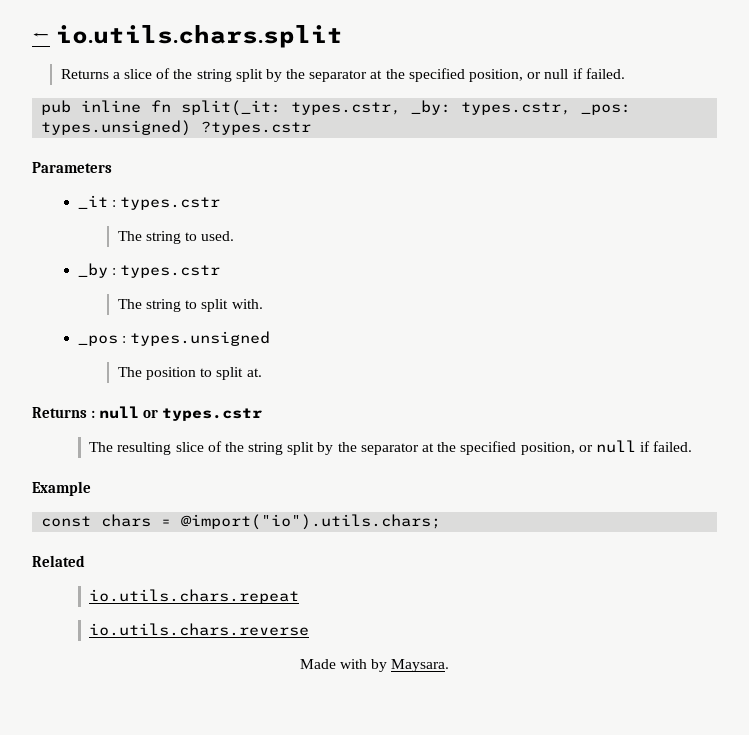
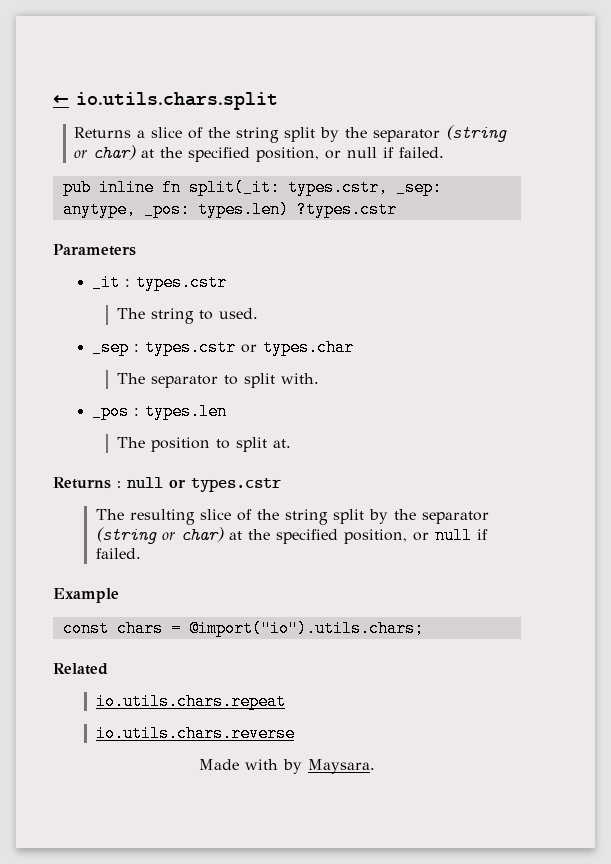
- Returns a slice of the string split by the separator at the specified position, or null if failed.
+ Returns a slice of the string split by the separator (string or char) at the specified position, or null if failed.
- pub inline fn split(_it: types.cstr, _by: types.cstr, _pos: types.unsigned) ?types.cstr
+ pub inline fn split(_it: types.cstr, _sep: anytype, _pos: types.len) ?types.cstr
- _by : types.cstr
- The string to split with.
+ _sep : types.cstr or types.char
+ The separator to split with.
- _pos : types.unsigned
+ _pos : types.len
- The resulting slice of the string split by the separator at the specified position, or null if failed.
+ The resulting slice of the string split by the separator (string or char) at the specified position, or null if failed.

